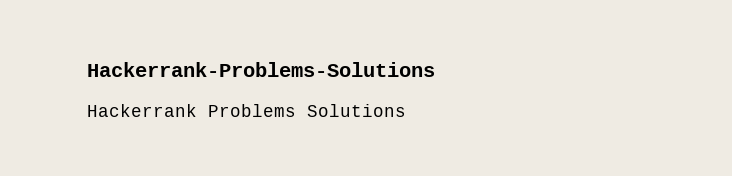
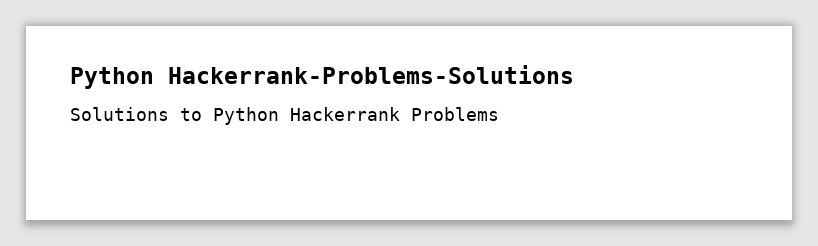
- Hackerrank-Problems-Solutions
+ Python Hackerrank-Problems-Solutions
- Hackerrank Problems Solutions
+ Solutions to Python Hackerrank Problems

